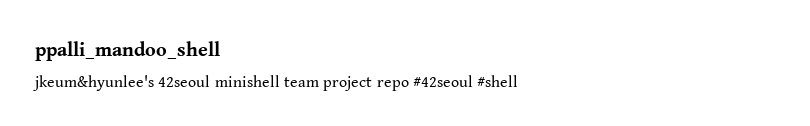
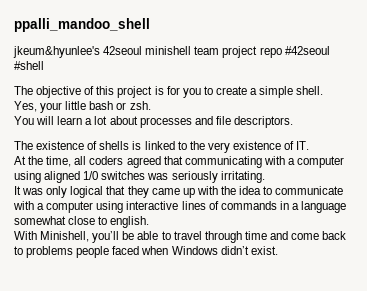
+ The objective of this project is for you to create a simple shell.
+ Yes, your little bash or zsh.
+ You will learn a lot about processes and file descriptors.
+ The existence of shells is linked to the very existence of IT.
+ At the time, all coders agreed that communicating with a computer using aligned 1/0 switches was seriously irritating.
+ It was only logical that they came up with the idea to communicate with a computer using interactive lines of commands in a language somewhat close to english.
+ With Minishell, you’ll be able to travel through time and come back to problems people faced when Windows didn’t exist.

